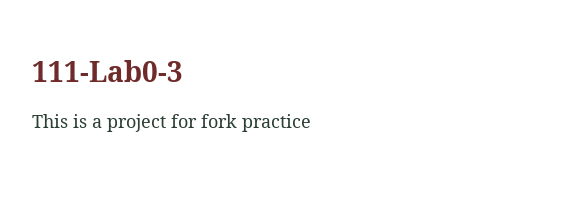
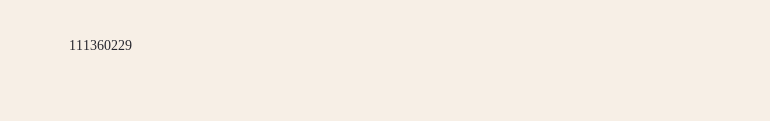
- 111-Lab0-3
- This is a project for fork practice
+ 111360229

